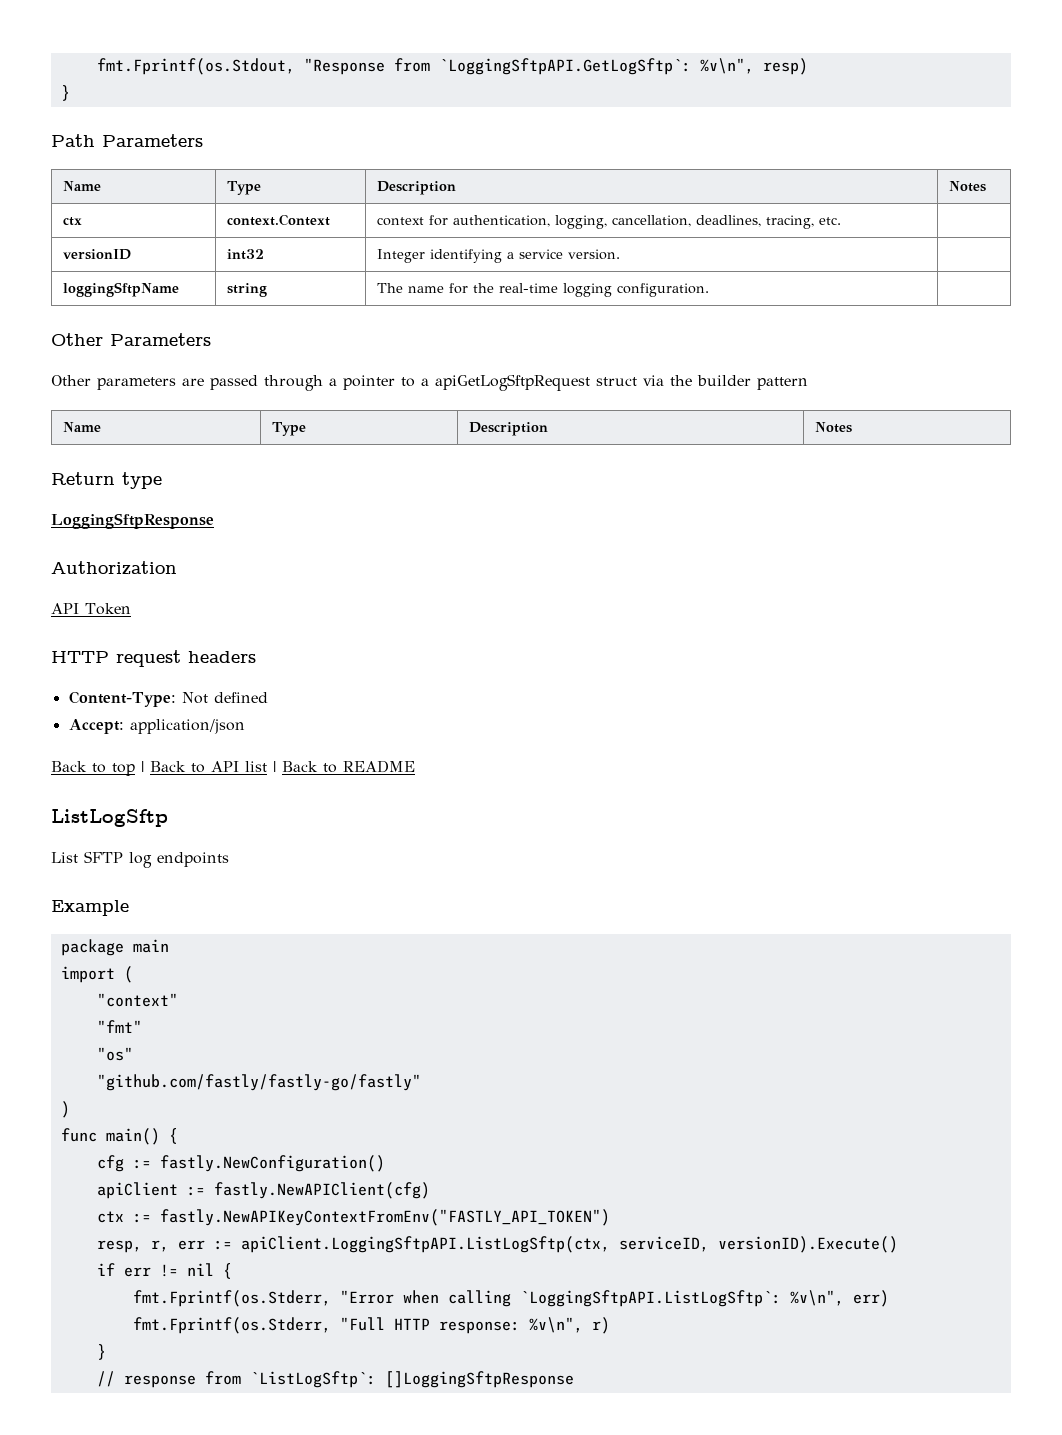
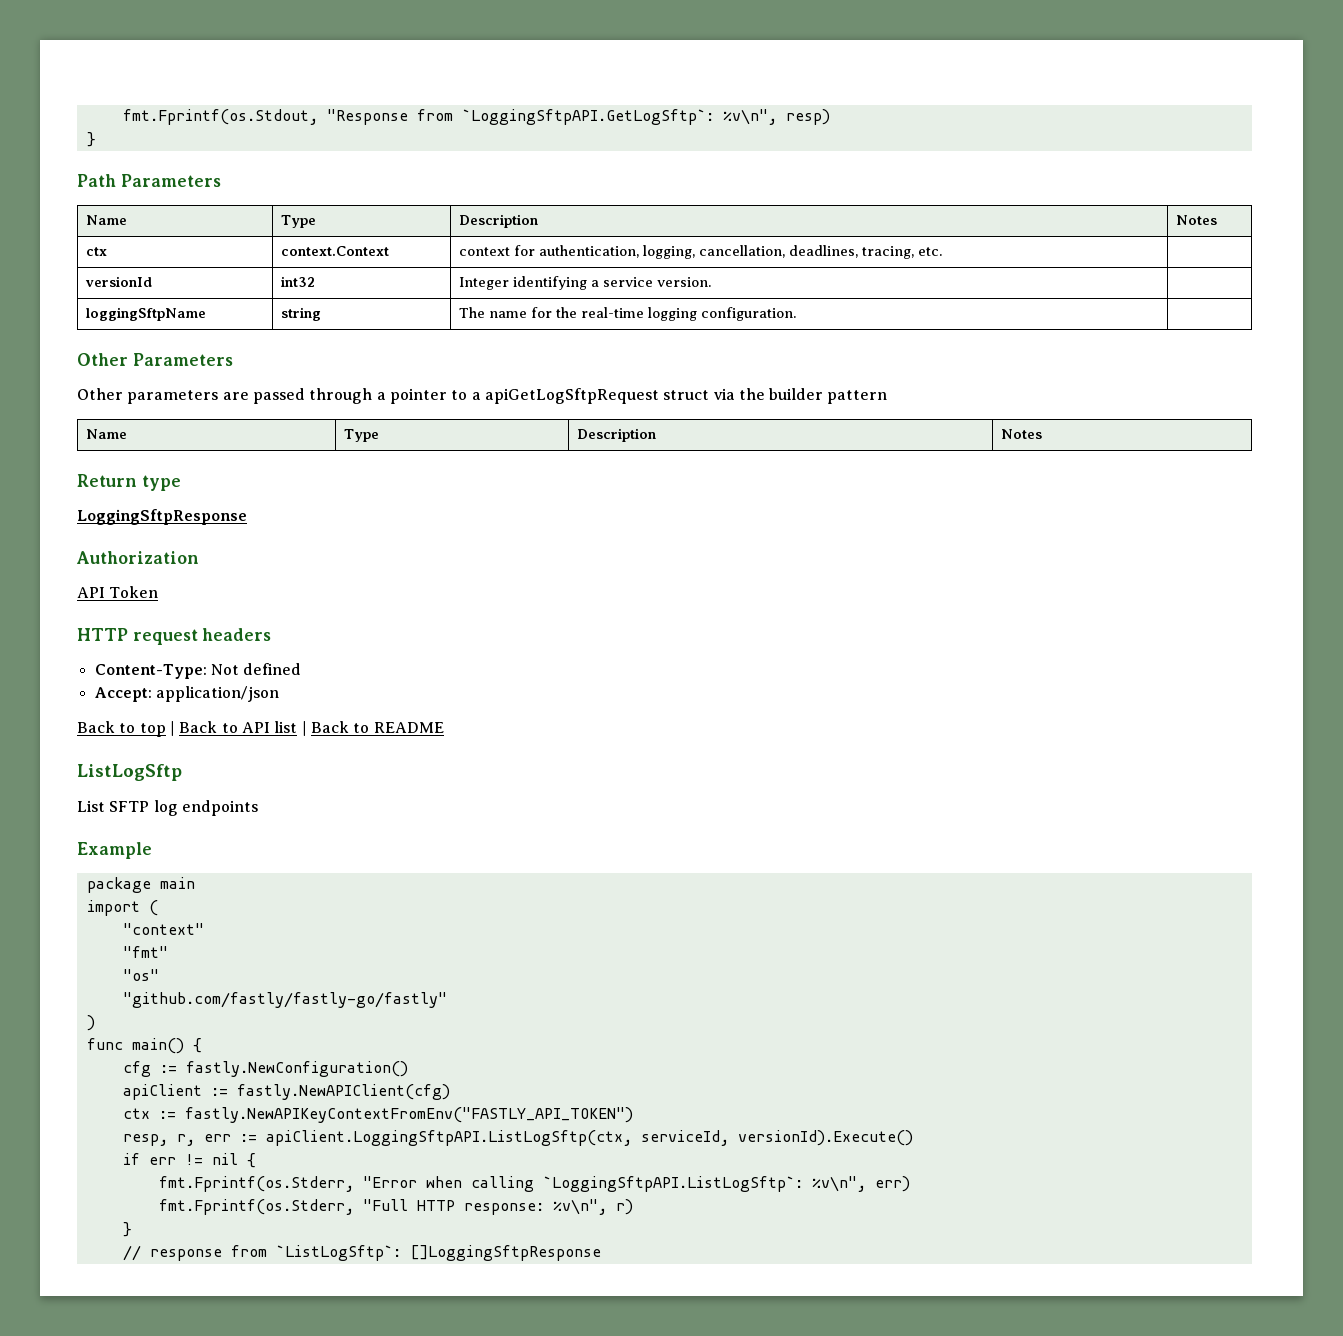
- versionID | int32 | Integer identifying a service version. |
+ versionId | int32 | Integer identifying a service version. |
- resp, r, err := apiClient.LoggingSftpAPI.ListLogSftp(ctx, serviceID, versionID).Execute()
+ resp, r, err := apiClient.LoggingSftpAPI.ListLogSftp(ctx, serviceId, versionId).Execute()

